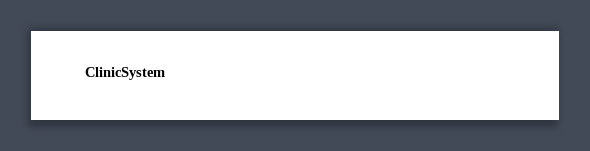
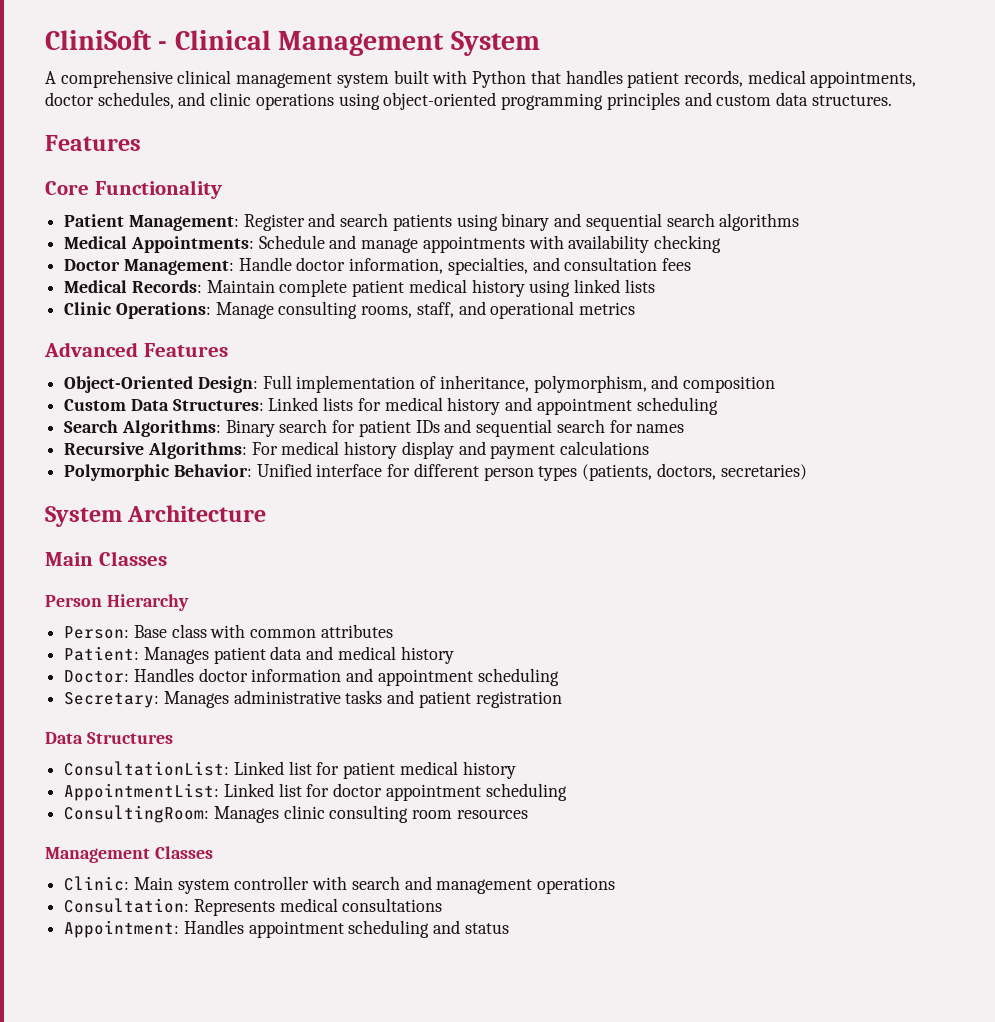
- ClinicSystem
+ CliniSoft - Clinical Management System
+ A comprehensive clinical management system built with Python that handles patient records, medical appointments, doctor schedules, and clinic operations using object-oriented programming principles and custom data structures.
+ Features
+ Core Functionality
+ Patient Management: Register and search patients using binary and sequential search algorithms
+ Medical Appointments: Schedule and manage appointments with availability checking
+ Doctor Management: Handle doctor information, specialties, and consultation fees
+ Medical Records: Maintain complete patient medical history using linked lists
+ Clinic Operations: Manage consulting rooms, staff, and operational metrics
+ Advanced Features
+ Object-Oriented Design: Full implementation of inheritance, polymorphism, and composition
+ Custom Data Structures: Linked lists for medical history and appointment scheduling
+ Search Algorithms: Binary search for patient IDs and sequential search for names
+ Recursive Algorithms: For medical history display and payment calculations
+ Polymorphic Behavior: Unified interface for different person types (patients, doctors, secretaries)
+ System Architecture
+ Main Classes
+ Person Hierarchy
+ Person: Base class with common attributes
+ Patient: Manages patient data and medical history
+ Doctor: Handles doctor information and appointment scheduling
+ Secretary: Manages administrative tasks and patient registration
+ Data Structures
+ ConsultationList: Linked list for patient medical history
+ AppointmentList: Linked list for doctor appointment scheduling
+ ConsultingRoom: Manages clinic consulting room resources
+ Management Classes
+ Clinic: Main system controller with search and management operations
+ Consultation: Represents medical consultations
+ Appointment: Handles appointment scheduling and status

